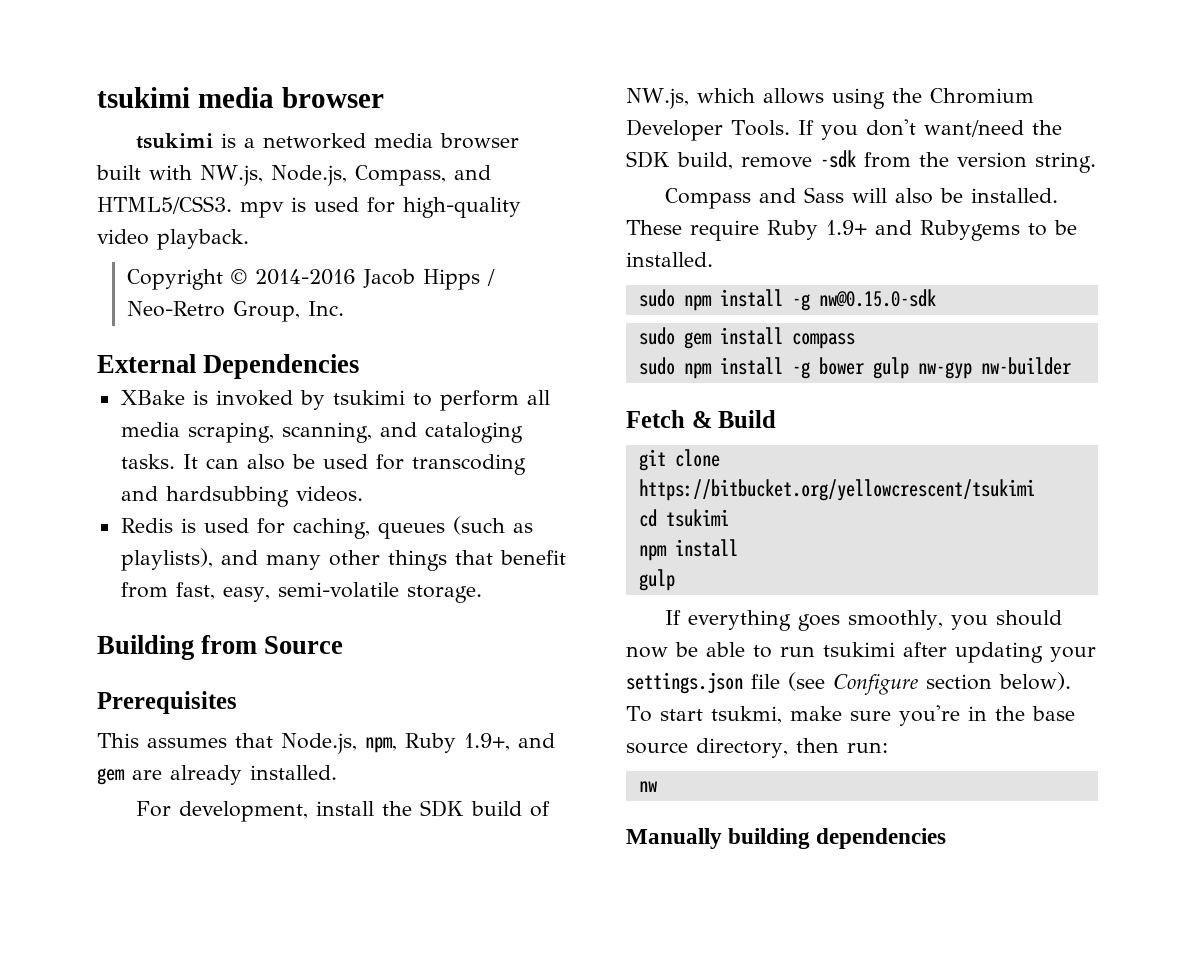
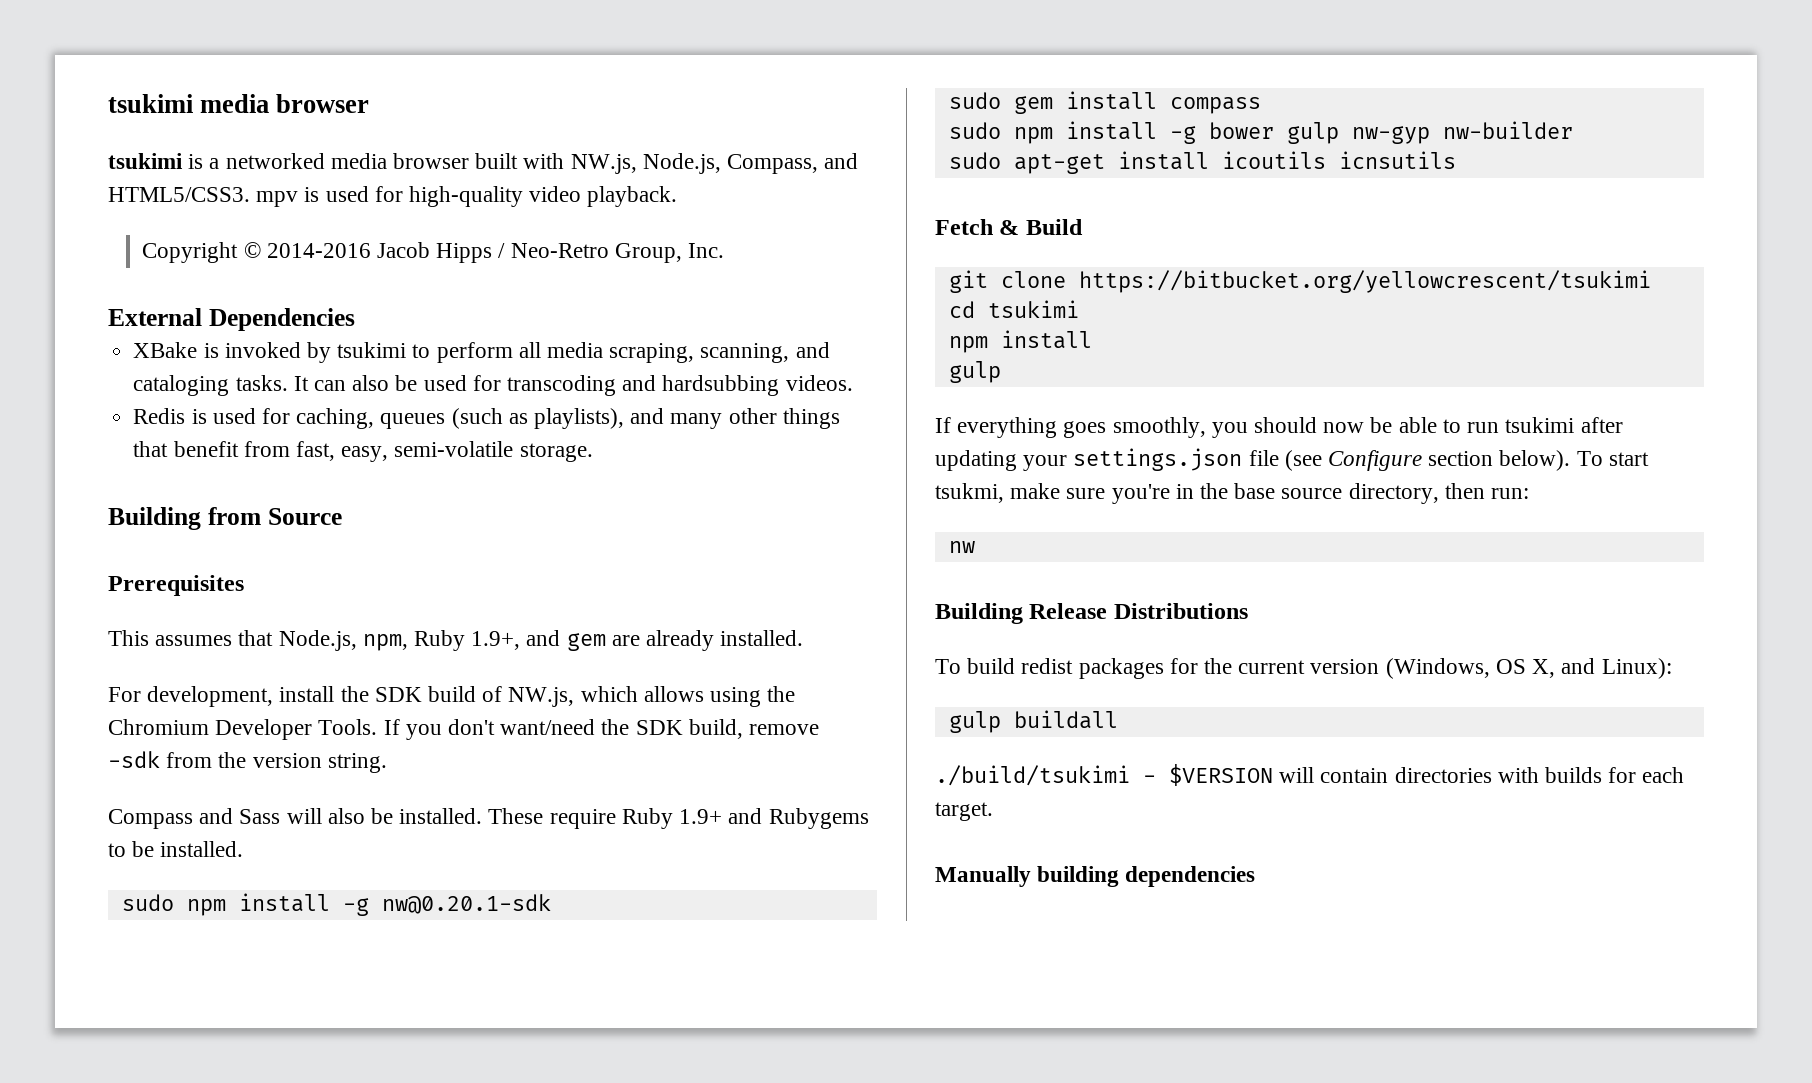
- sudo npm install -g nw@0.15.0-sdk
+ sudo npm install -g nw@0.20.1-sdk
+ sudo apt-get install icoutils icnsutils
+ Building Release Distributions
+ To build redist packages for the current version (Windows, OS X, and Linux):
+ gulp buildall
+ ./build/tsukimi - $VERSION will contain directories with builds for each target.

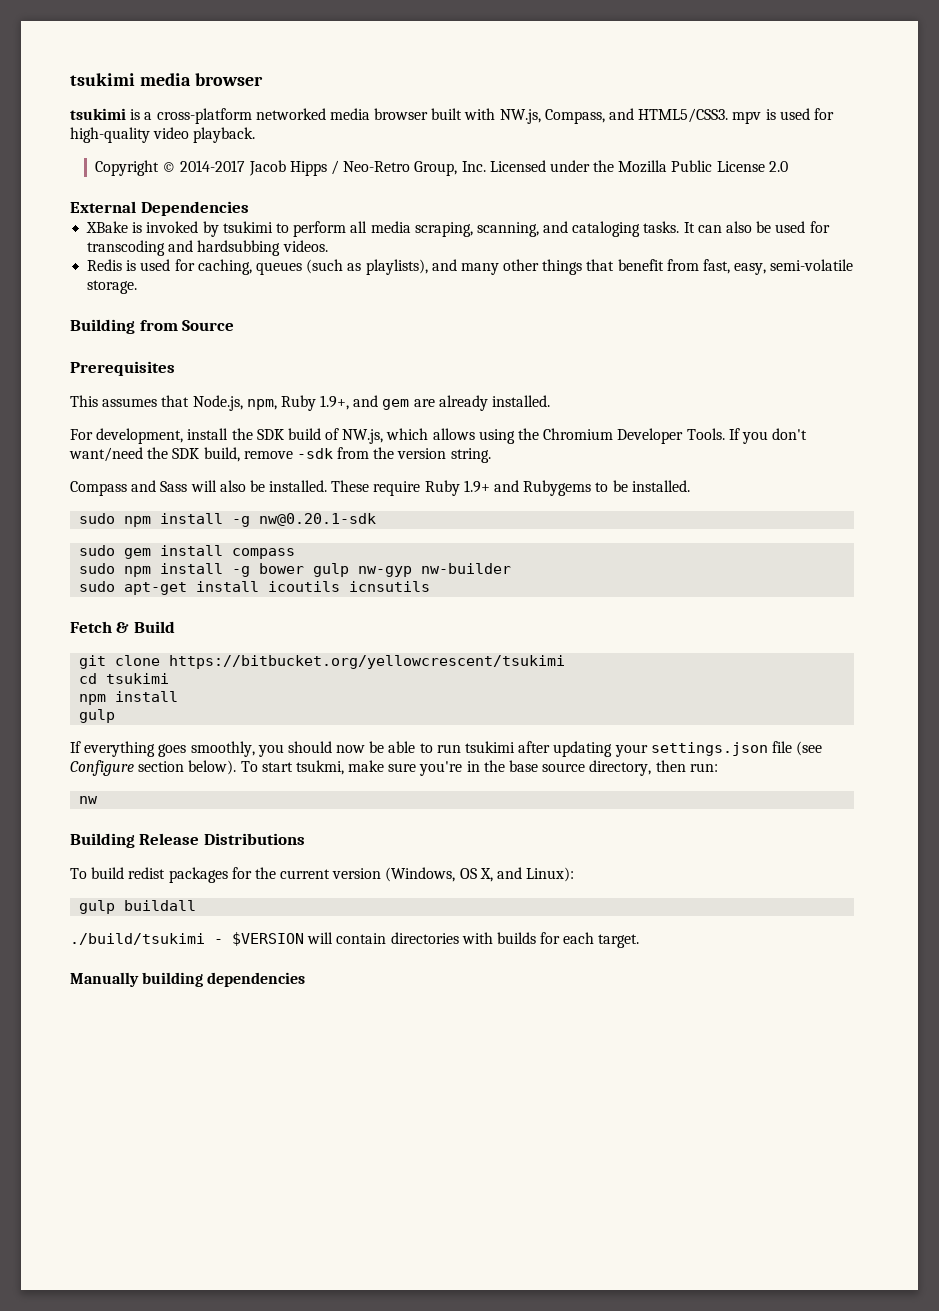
- tsukimi is a networked media browser built with NW.js, Node.js, Compass, and HTML5/CSS3. mpv is used for high-quality video playback.
+ tsukimi is a cross-platform networked media browser built with NW.js, Compass, and HTML5/CSS3. mpv is used for high-quality video playback.
- Copyright © 2014-2016 Jacob Hipps / Neo-Retro Group, Inc.
+ Copyright © 2014-2017 Jacob Hipps / Neo-Retro Group, Inc. Licensed under the Mozilla Public License 2.0

